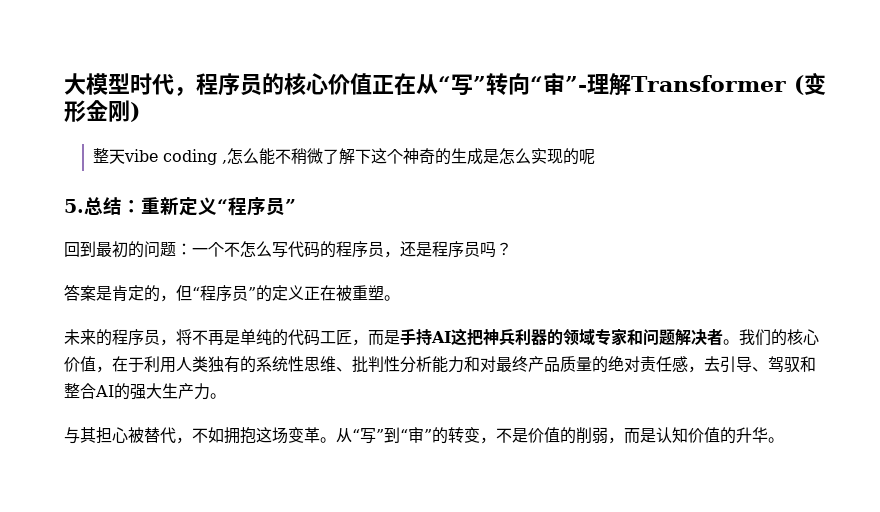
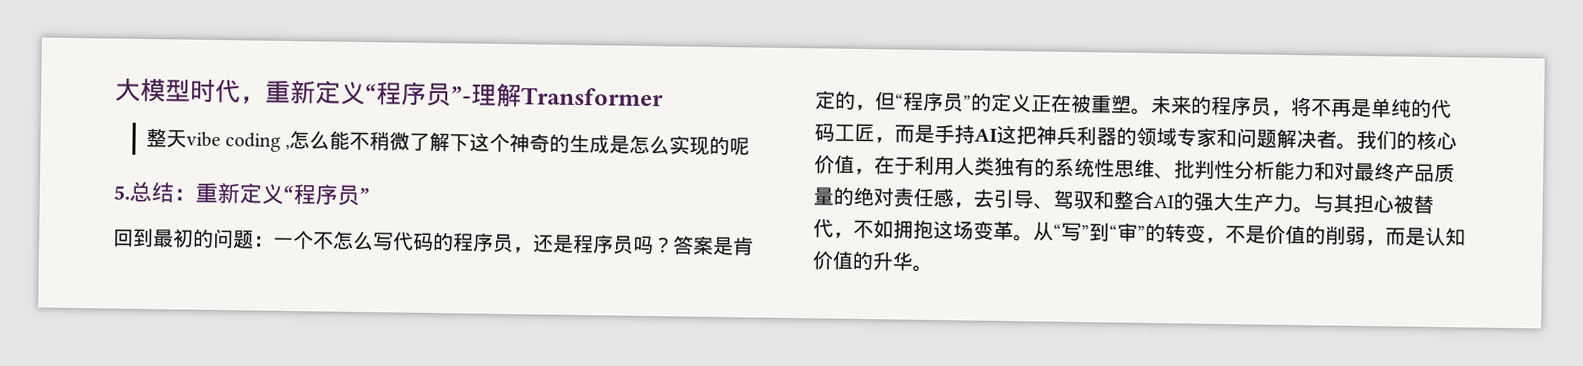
- 大模型时代，程序员的核心价值正在从“写”转向“审”-理解Transformer (变形金刚)
+ 大模型时代，重新定义“程序员”-理解Transformer
- 回到最初的问题：一个不怎么写代码的程序员，还是程序员吗？
- 答案是肯定的，但“程序员”的定义正在被重塑。
- 未来的程序员，将不再是单纯的代码工匠，而是手持AI这把神兵利器的领域专家和问题解决者。
+ 回到最初的问题：一个不怎么写代码的程序员，还是程序员吗？答案是肯定的，但“程序员”的定义正在被重塑。未来的程序员，将不再是单纯的代码工匠，而是手持AI这把神兵利器的领域专家和问题解决者。
- 我们的核心价值，在于利用人类独有的系统性思维、批判性分析能力和对最终产品质量的绝对责任感，去引导、驾驭和整合AI的强大生产力。
- 与其担心被替代，不如拥抱这场变革。
+ 我们的核心价值，在于利用人类独有的系统性思维、批判性分析能力和对最终产品质量的绝对责任感，去引导、驾驭和整合AI的强大生产力。与其担心被替代，不如拥抱这场变革。

